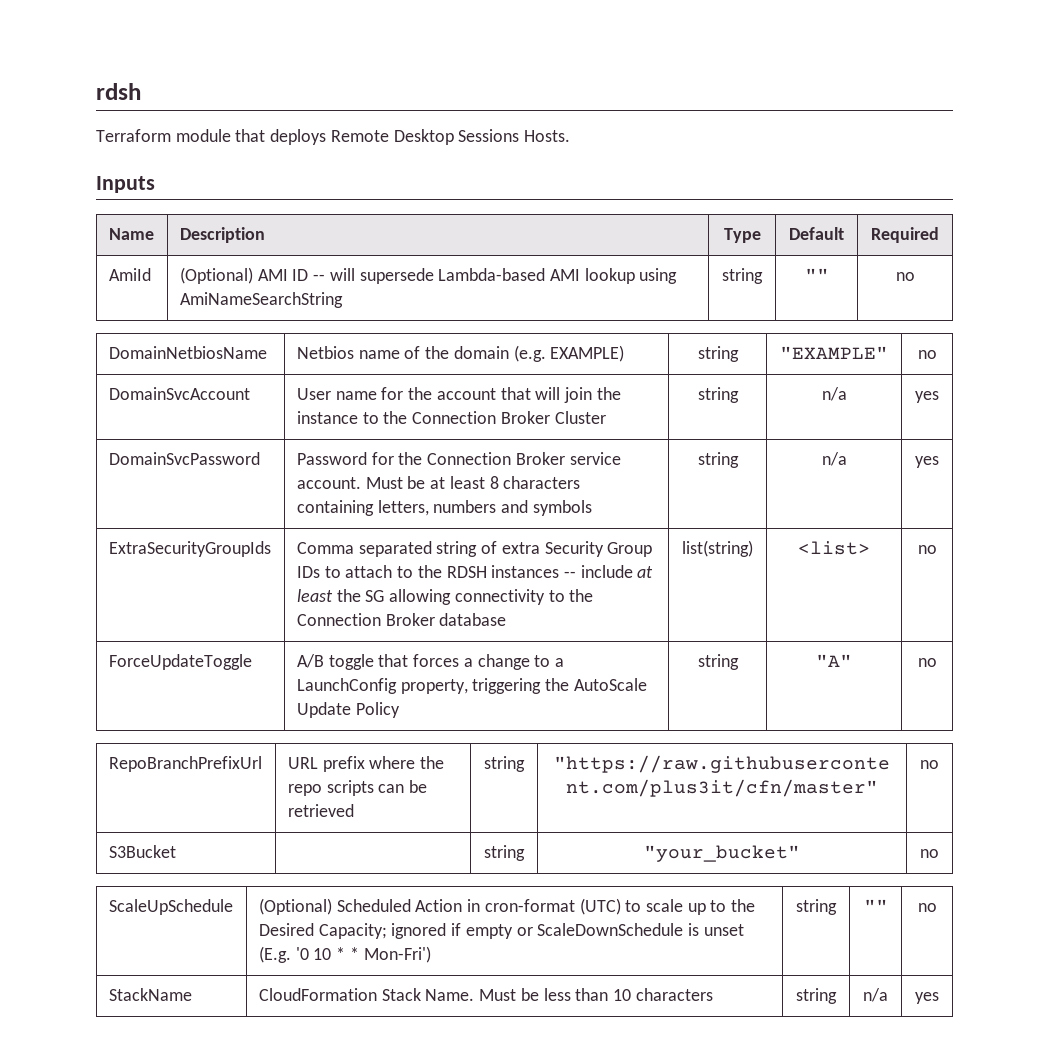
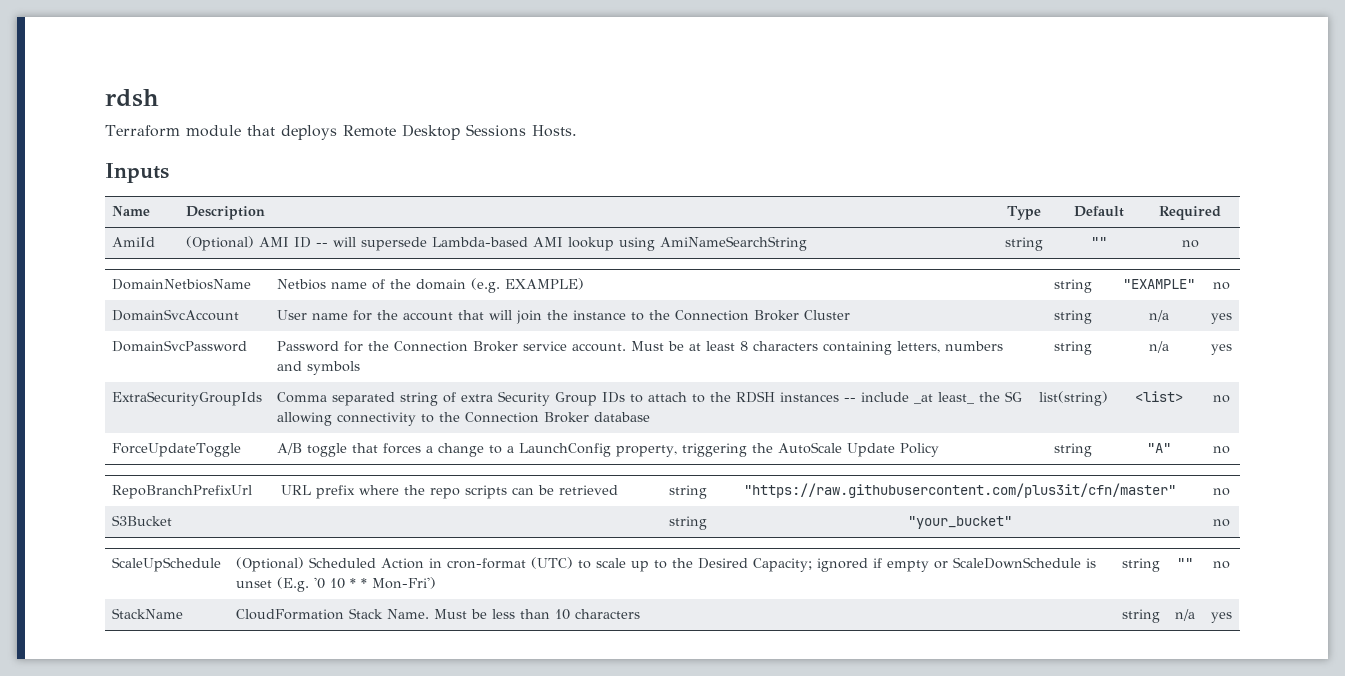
- ExtraSecurityGroupIds | Comma separated string of extra Security Group IDs to attach to the RDSH instances -- include at least the SG allowing connectivity to the Connection Broker database | list(string) | <list> | no
+ ExtraSecurityGroupIds | Comma separated string of extra Security Group IDs to attach to the RDSH instances -- include _at least_ the SG allowing connectivity to the Connection Broker database | list(string) | <list> | no

